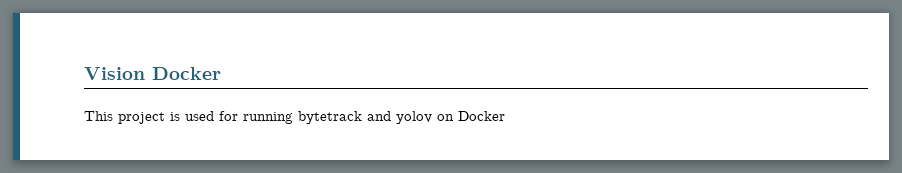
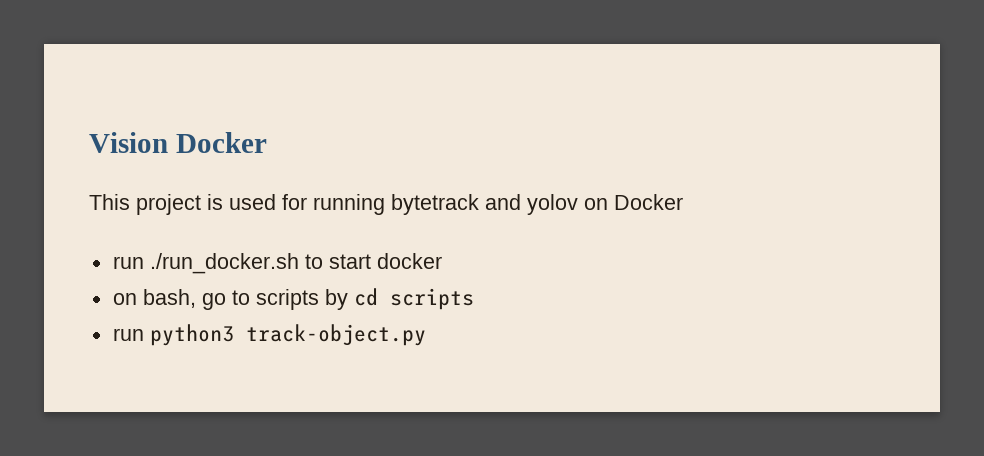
+ run ./run_docker.sh to start docker
+ on bash, go to scripts by cd scripts
+ run python3 track-object.py

